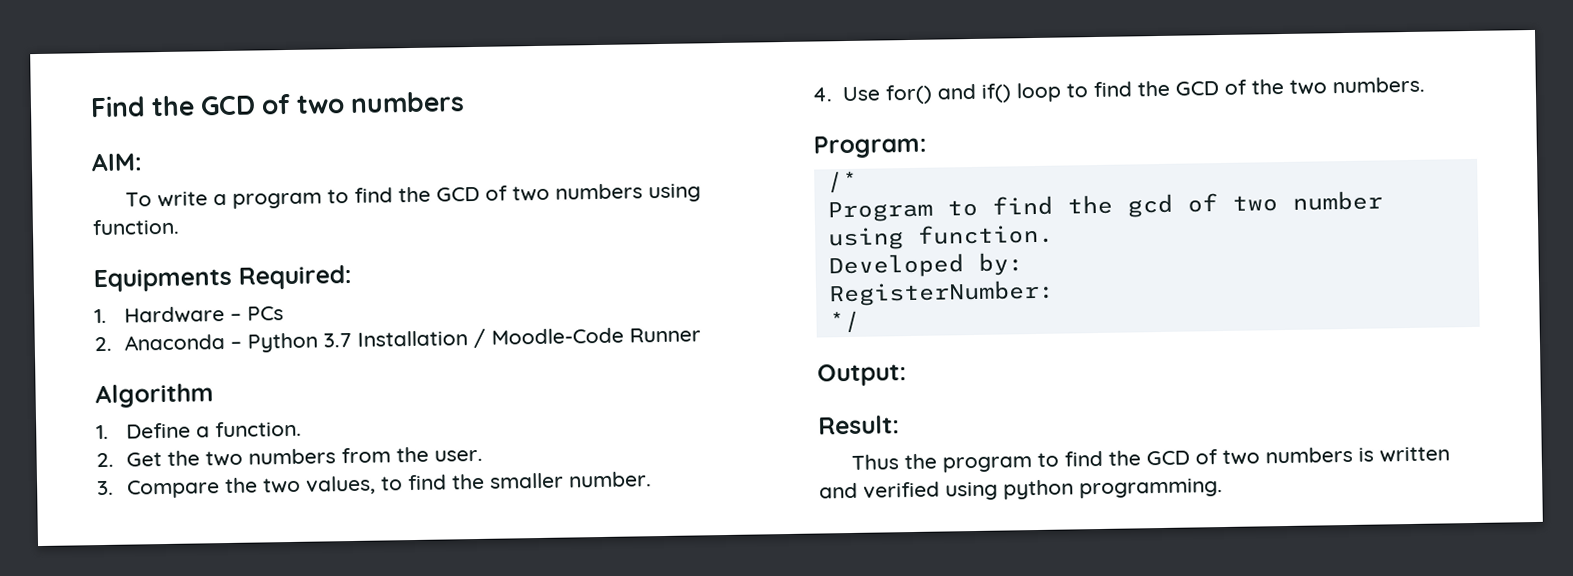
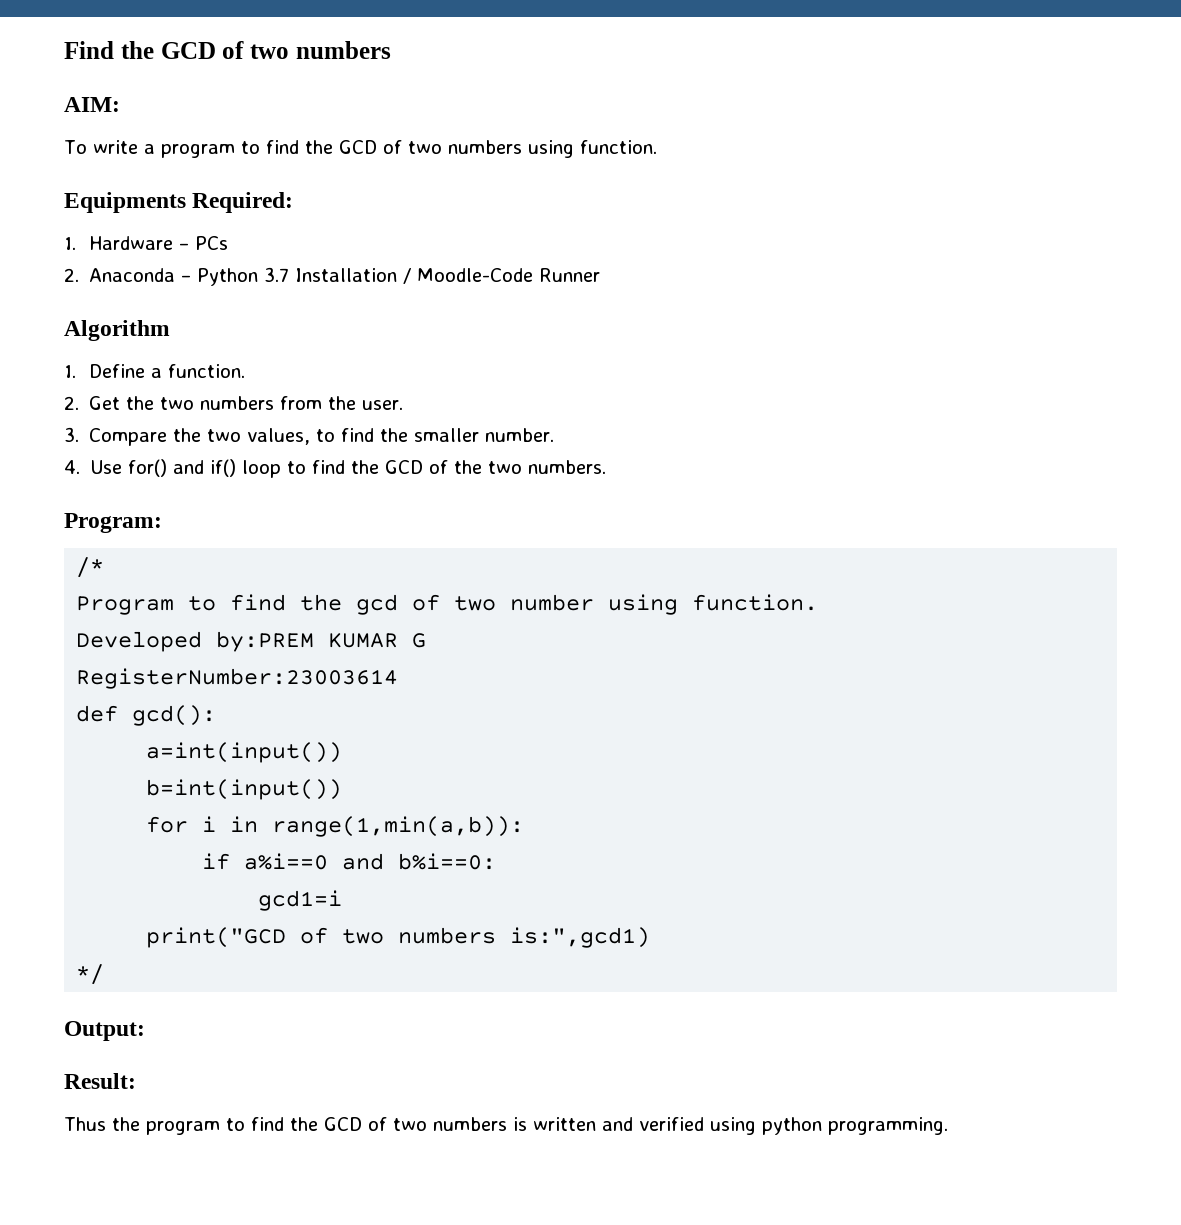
- Developed by:
- RegisterNumber:
+ Developed by:PREM KUMAR G
+ RegisterNumber:23003614
+ def gcd():
+ a=int(input())
+ b=int(input())
+ for i in range(1,min(a,b)):
+ if a%i==0 and b%i==0:
+ gcd1=i
+ print("GCD of two numbers is:",gcd1)

